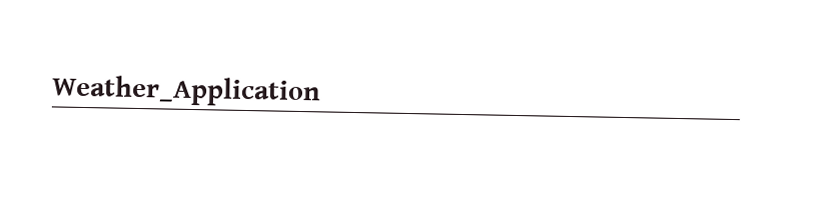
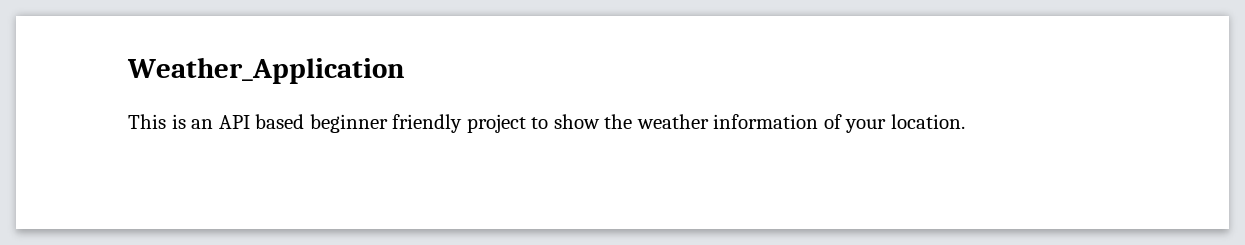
+ This is an API based beginner friendly project to show the weather information of your location.

